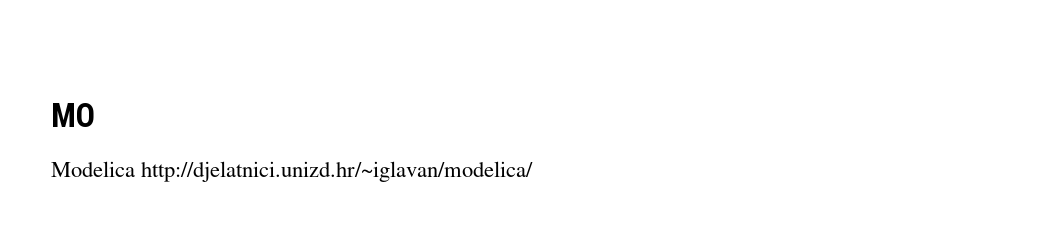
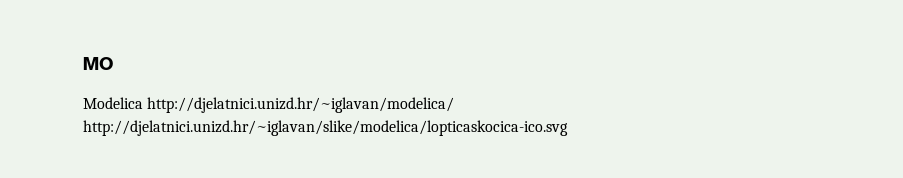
- Modelica http://djelatnici.unizd.hr/~iglavan/modelica/
+ Modelica http://djelatnici.unizd.hr/~iglavan/modelica/ http://djelatnici.unizd.hr/~iglavan/slike/modelica/lopticaskocica-ico.svg

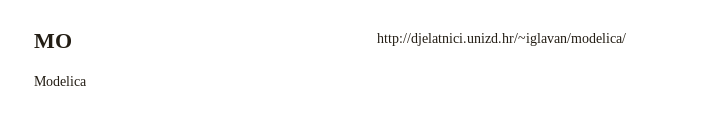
- Modelica http://djelatnici.unizd.hr/~iglavan/modelica/ http://djelatnici.unizd.hr/~iglavan/slike/modelica/lopticaskocica-ico.svg
+ Modelica http://djelatnici.unizd.hr/~iglavan/modelica/

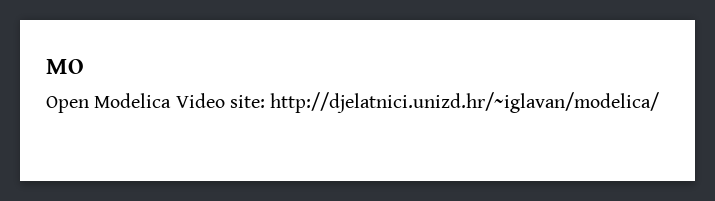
- Modelica http://djelatnici.unizd.hr/~iglavan/modelica/
+ Open Modelica Video site: http://djelatnici.unizd.hr/~iglavan/modelica/

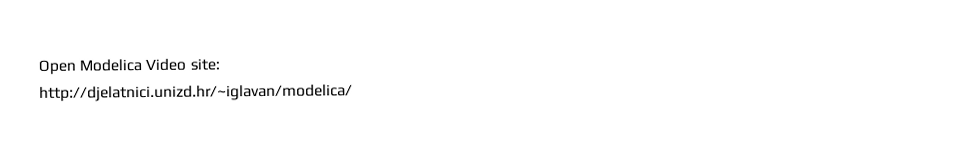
- MO
- Open Modelica Video site: http://djelatnici.unizd.hr/~iglavan/modelica/
+ Open Modelica Video site:
+ http://djelatnici.unizd.hr/~iglavan/modelica/

